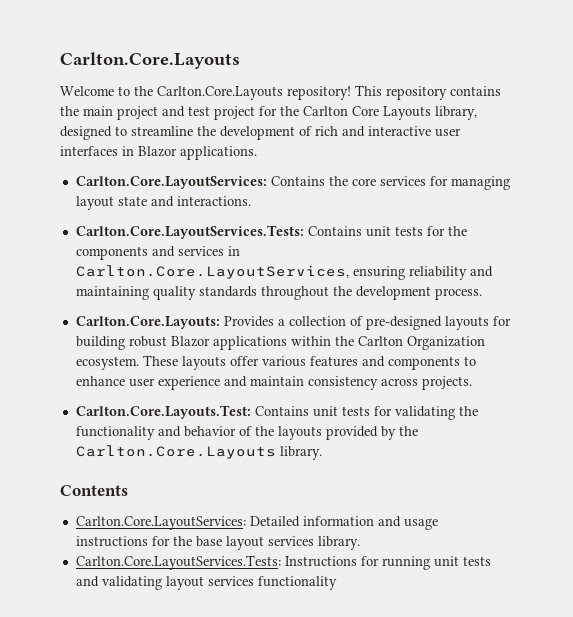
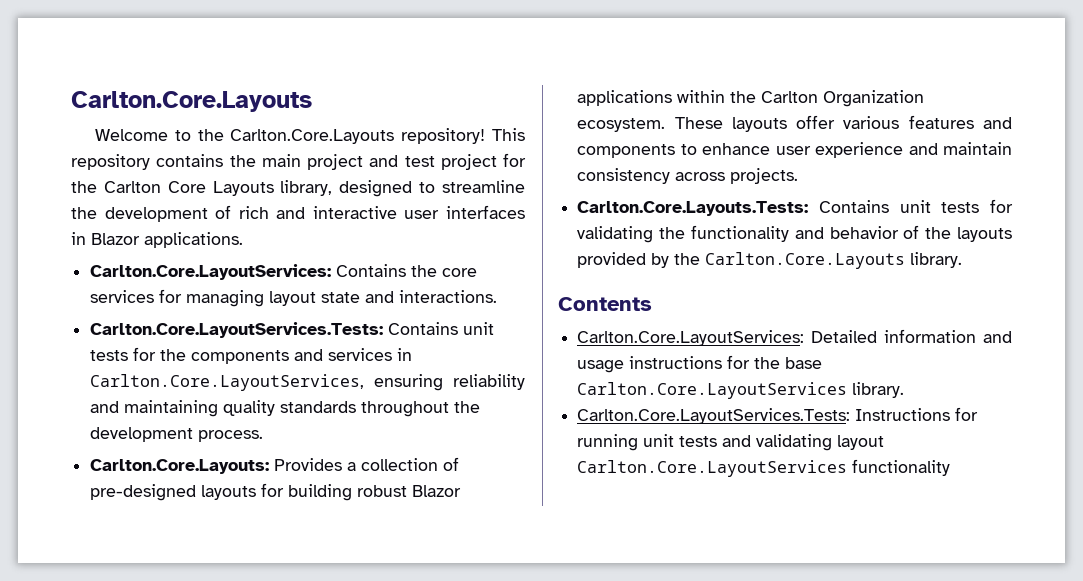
- Carlton.Core.Layouts.Test: Contains unit tests for validating the functionality and behavior of the layouts provided by the Carlton.Core.Layouts library.
+ Carlton.Core.Layouts.Tests: Contains unit tests for validating the functionality and behavior of the layouts provided by the Carlton.Core.Layouts library.
- Carlton.Core.LayoutServices: Detailed information and usage instructions for the base layout services library.
+ Carlton.Core.LayoutServices: Detailed information and usage instructions for the base Carlton.Core.LayoutServices library.
- Carlton.Core.LayoutServices.Tests: Instructions for running unit tests and validating layout services functionality
+ Carlton.Core.LayoutServices.Tests: Instructions for running unit tests and validating layout Carlton.Core.LayoutServices functionality

